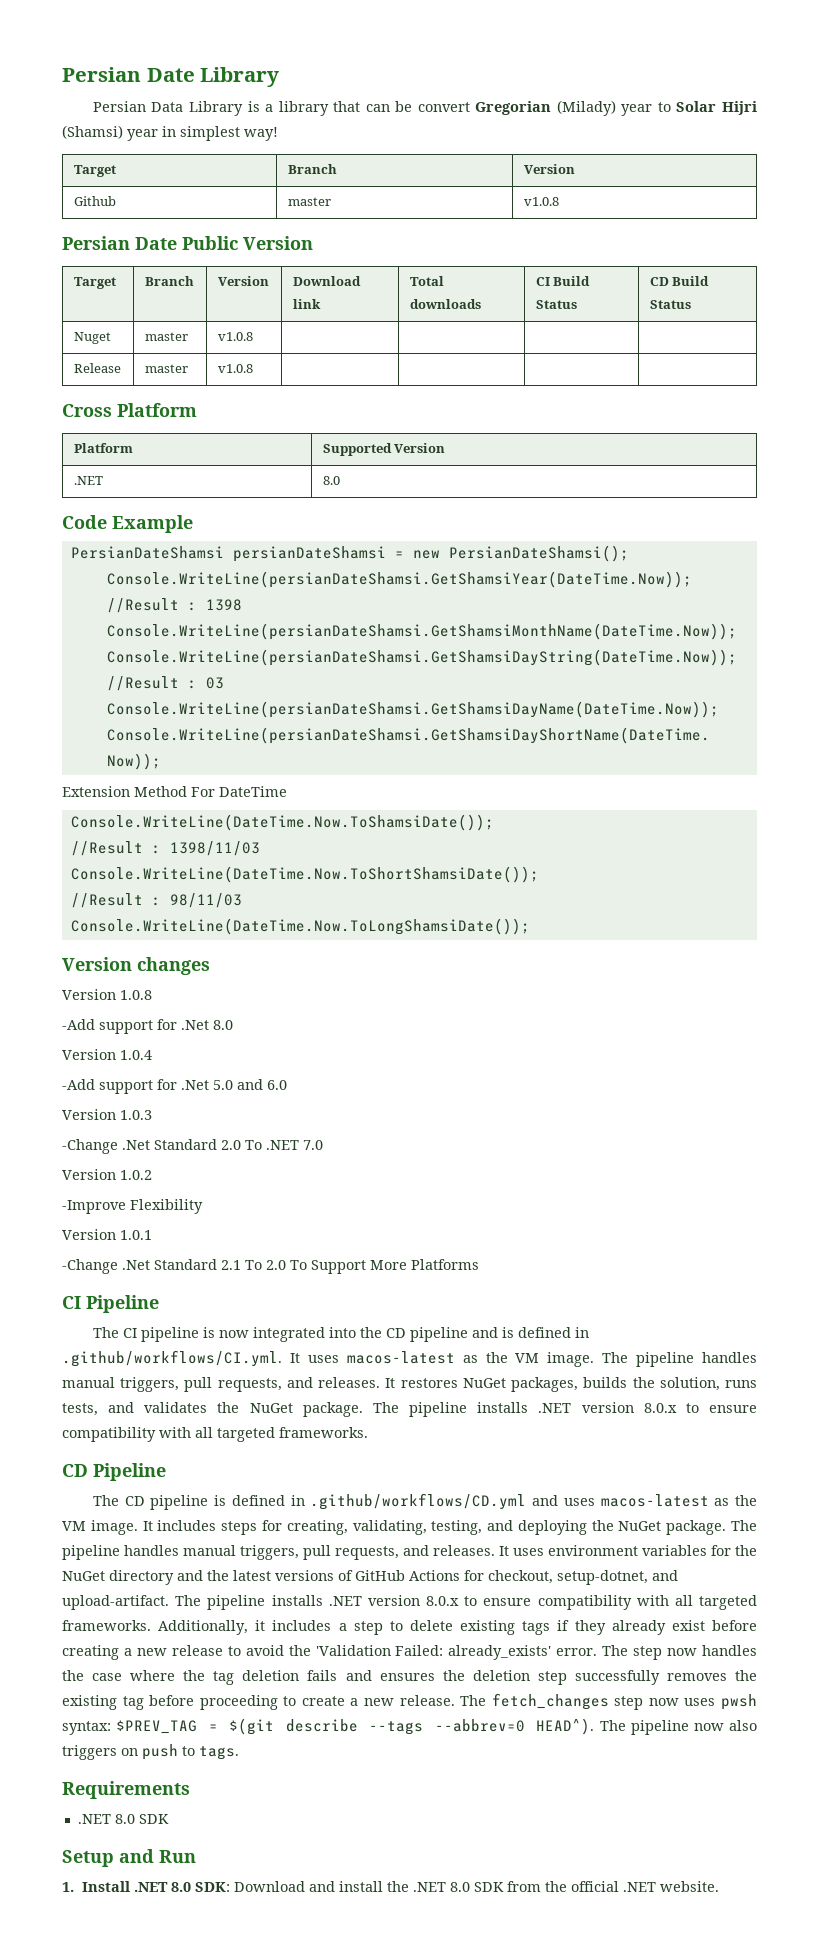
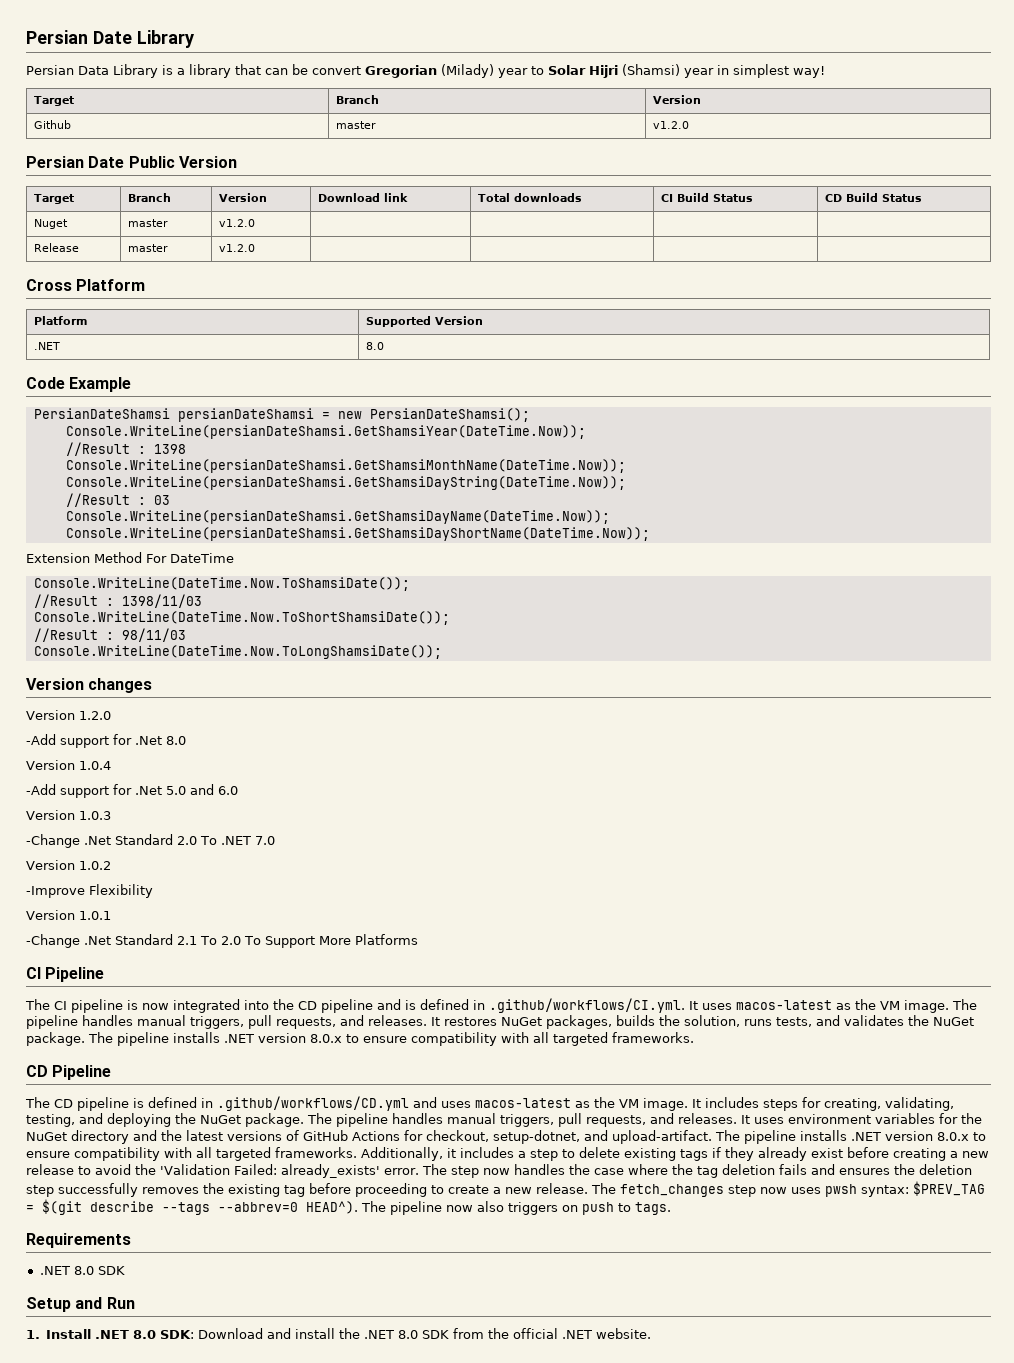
- Github | master | v1.0.8
+ Github | master | v1.2.0
- Nuget | master | v1.0.8 | | | |
+ Nuget | master | v1.2.0 | | | |
- Release | master | v1.0.8 | | | |
+ Release | master | v1.2.0 | | | |
- Version 1.0.8
+ Version 1.2.0

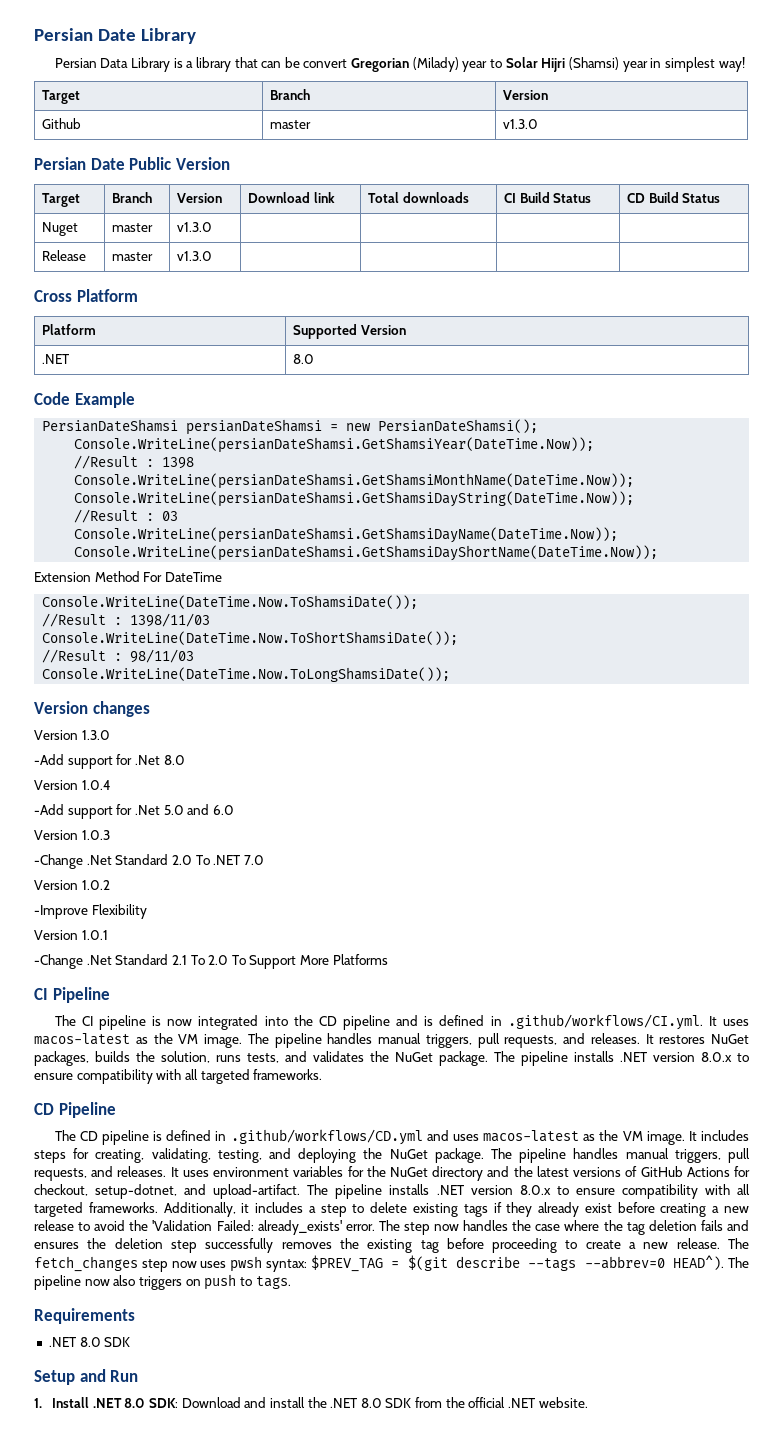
- Github | master | v1.2.0
+ Github | master | v1.3.0
- Nuget | master | v1.2.0 | | | |
+ Nuget | master | v1.3.0 | | | |
- Release | master | v1.2.0 | | | |
+ Release | master | v1.3.0 | | | |
- Version 1.2.0
+ Version 1.3.0

